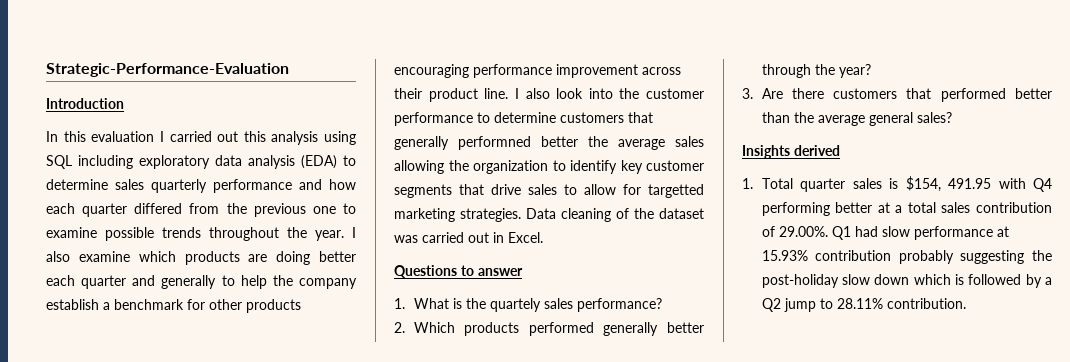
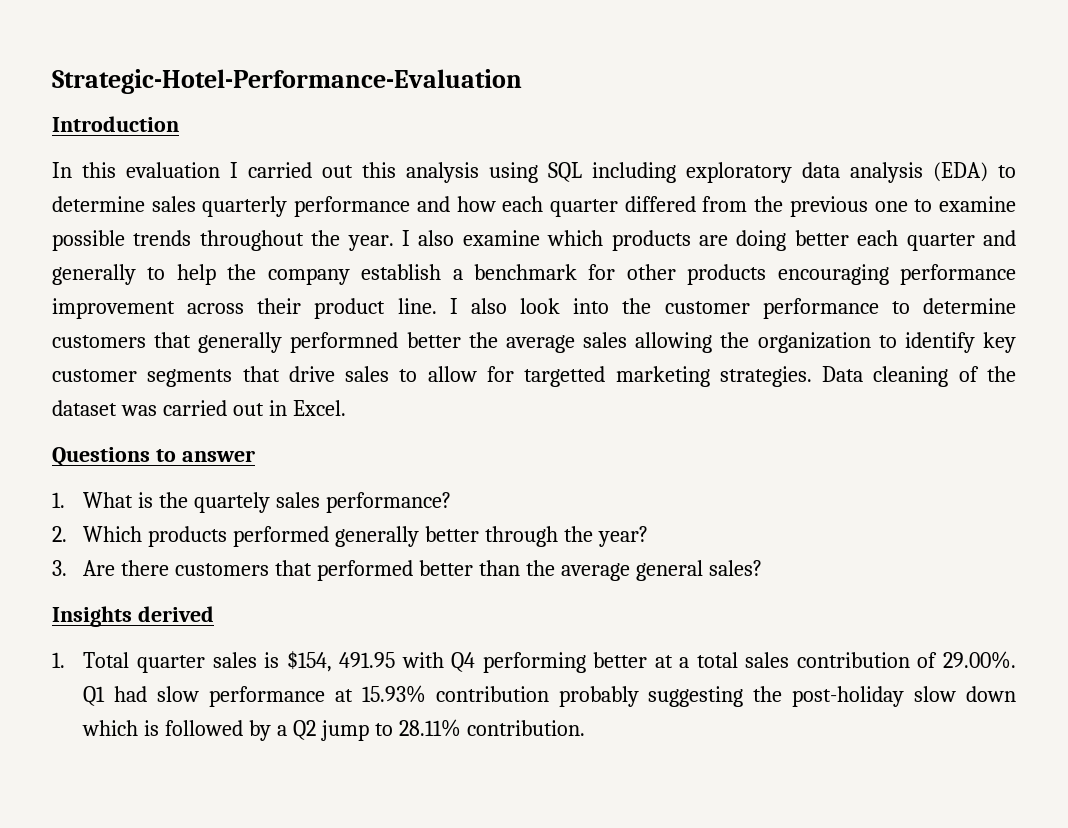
- Strategic-Performance-Evaluation
+ Strategic-Hotel-Performance-Evaluation

